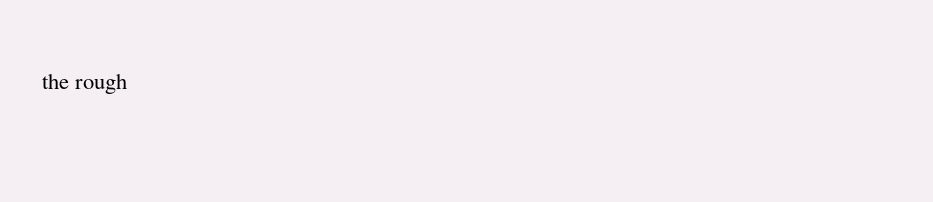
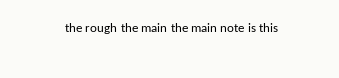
- the rough
+ the rough the main the main note is this

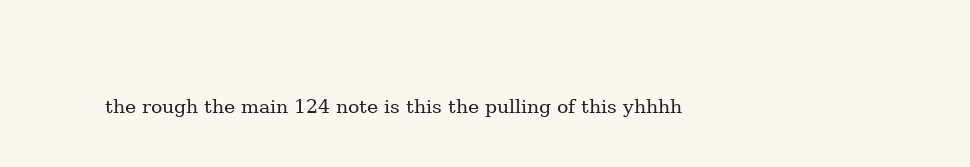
- the rough the main the main note is this
+ the rough the main 124 note is this the pulling of this yhhhh

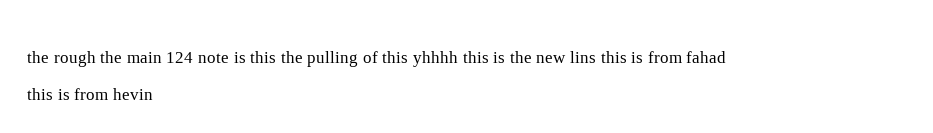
- the rough the main 124 note is this the pulling of this yhhhh
+ the rough the main 124 note is this the pulling of this yhhhh this is the new lins this is from fahad
+ this is from hevin

